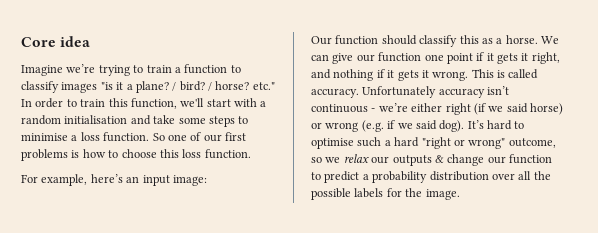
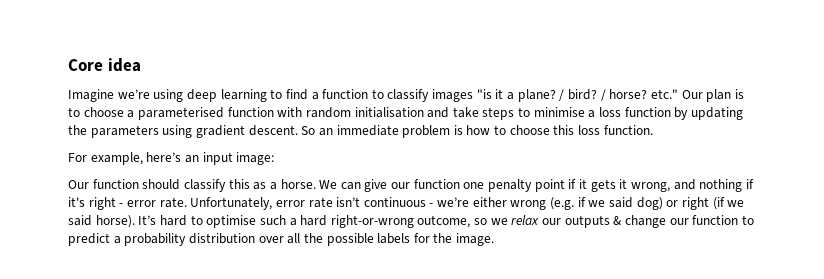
- Imagine we’re trying to train a function to classify images "is it a plane?
+ Imagine we’re using deep learning to find a function to classify images "is it a plane?
- / horse? etc." In order to train this function, we'll start with a random initialisation and take some steps to minimise a loss function. So one of our first problems is how to choose this loss function.
+ / horse? etc." Our plan is to choose a parameterised function with random initialisation and take steps to minimise a loss function by updating the parameters using gradient descent. So an immediate problem is how to choose this loss function.
- We can give our function one point if it gets it right, and nothing if it gets it wrong. This is called accuracy. Unfortunately accuracy isn’t continuous - we’re either right (if we said horse) or wrong (e.g. if we said dog).
+ We can give our function one penalty point if it gets it wrong, and nothing if it's right - error rate. Unfortunately, error rate isn’t continuous - we’re either wrong (e.g. if we said dog) or right (if we said horse).
- It’s hard to optimise such a hard "right or wrong" outcome, so we relax our outputs & change our function to predict a probability distribution over all the possible labels for the image.
+ It’s hard to optimise such a hard right-or-wrong outcome, so we relax our outputs & change our function to predict a probability distribution over all the possible labels for the image.

